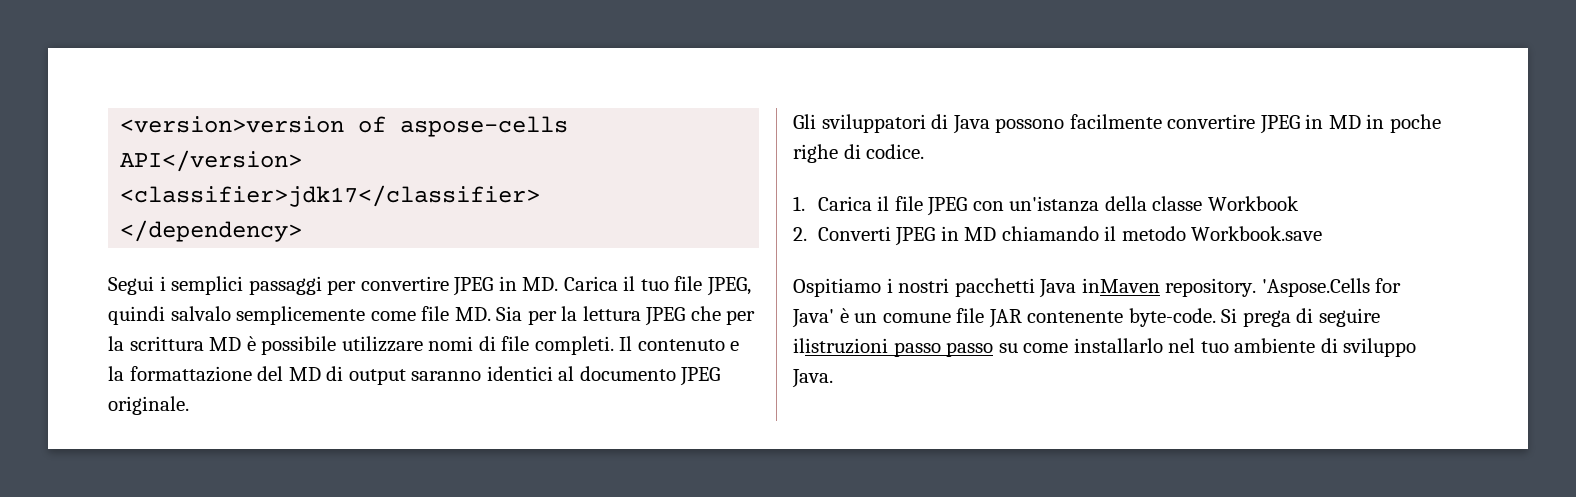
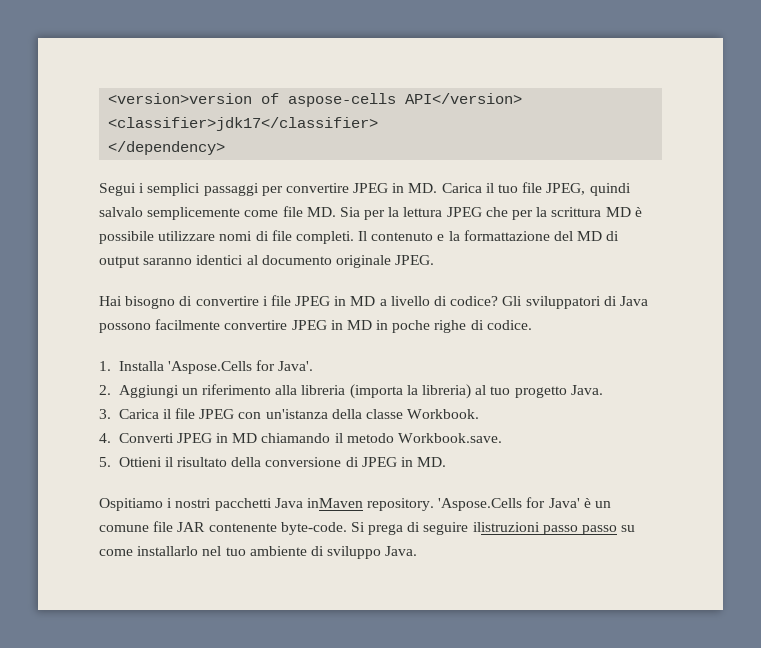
- Il contenuto e la formattazione del MD di output saranno identici al documento JPEG originale.
- Gli sviluppatori di Java possono facilmente convertire JPEG in MD in poche righe di codice.
+ Il contenuto e la formattazione del MD di output saranno identici al documento originale JPEG.
+ Hai bisogno di convertire i file JPEG in MD a livello di codice? Gli sviluppatori di Java possono facilmente convertire JPEG in MD in poche righe di codice.
- 1. Carica il file JPEG con un'istanza della classe Workbook
- 2. Converti JPEG in MD chiamando il metodo Workbook.save
+ 1. Installa 'Aspose.Cells for Java'.
+ 2. Aggiungi un riferimento alla libreria (importa la libreria) al tuo progetto Java.
+ 3. Carica il file JPEG con un'istanza della classe Workbook.
+ 4. Converti JPEG in MD chiamando il metodo Workbook.save.
+ 5. Ottieni il risultato della conversione di JPEG in MD.

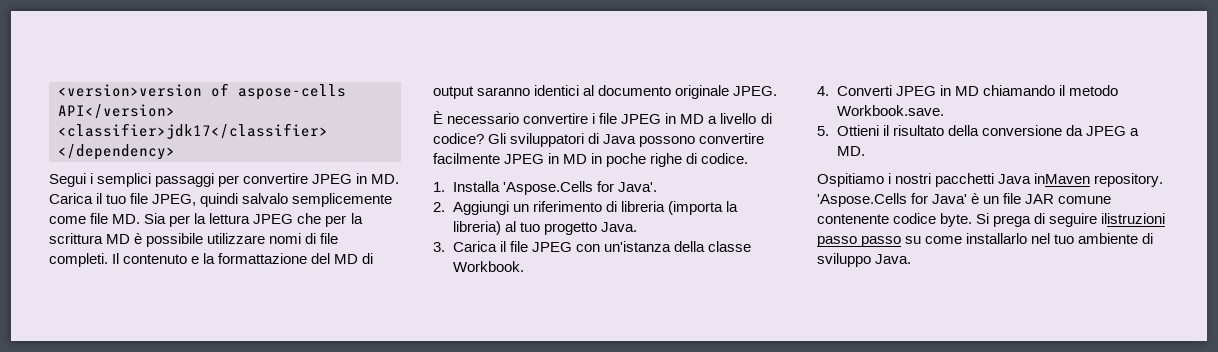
- Hai bisogno di convertire i file JPEG in MD a livello di codice?
+ È necessario convertire i file JPEG in MD a livello di codice?
- Gli sviluppatori di Java possono facilmente convertire JPEG in MD in poche righe di codice.
+ Gli sviluppatori di Java possono convertire facilmente JPEG in MD in poche righe di codice.
- 2. Aggiungi un riferimento alla libreria (importa la libreria) al tuo progetto Java.
+ 2. Aggiungi un riferimento di libreria (importa la libreria) al tuo progetto Java.
- 5. Ottieni il risultato della conversione di JPEG in MD.
+ 5. Ottieni il risultato della conversione da JPEG a MD.
- 'Aspose.Cells for Java' è un comune file JAR contenente byte-code.
+ 'Aspose.Cells for Java' è un file JAR comune contenente codice byte.

